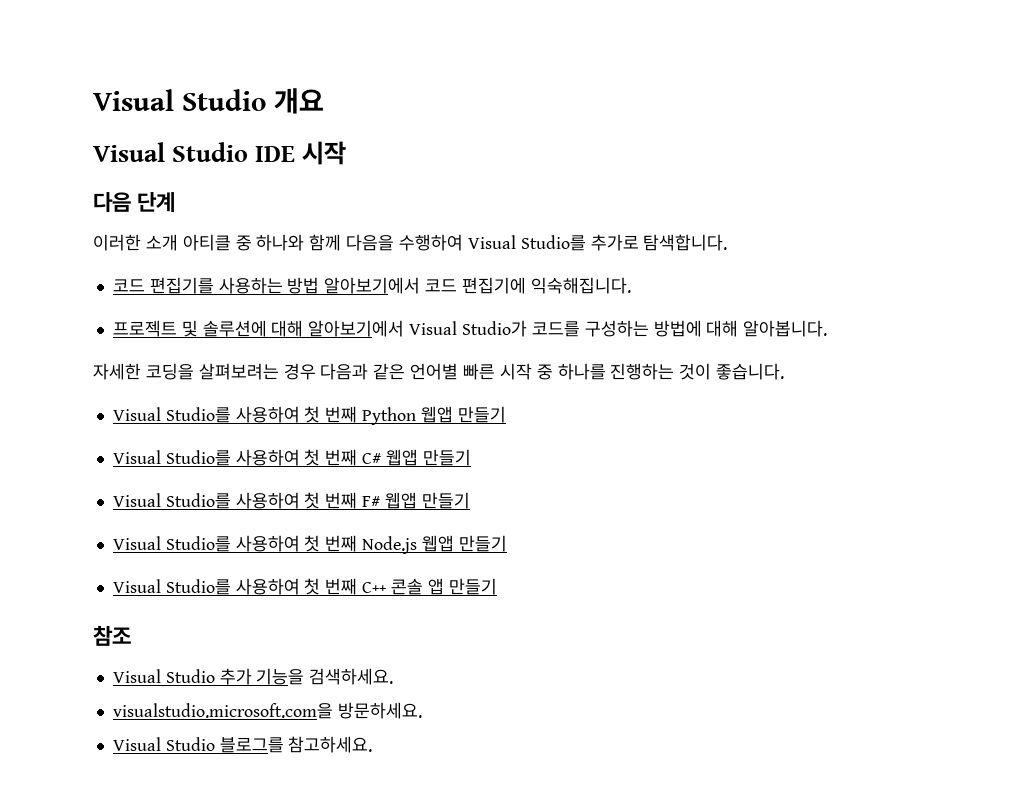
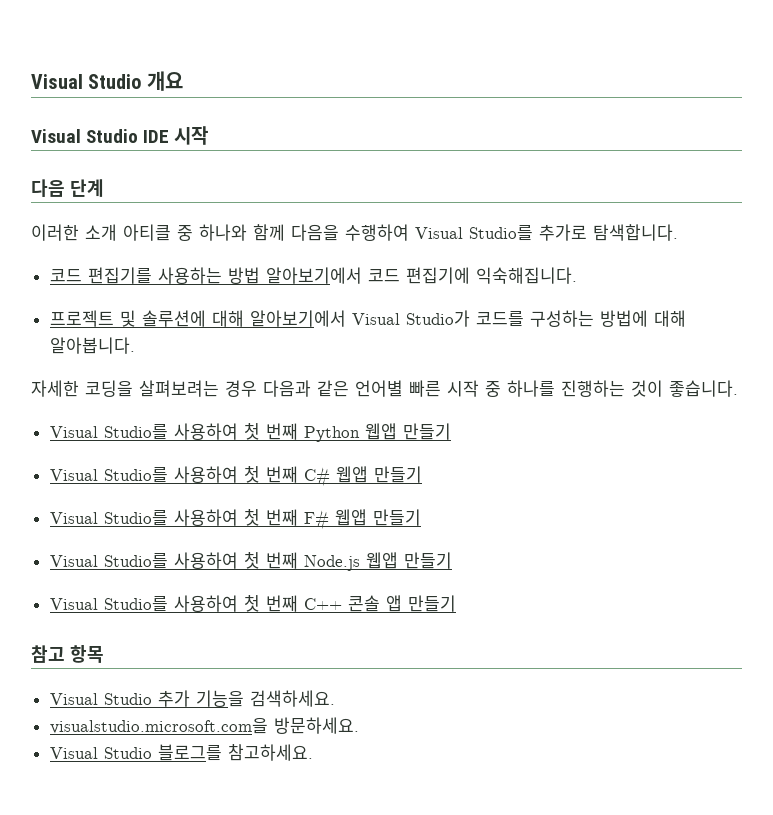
- 참조
+ 참고 항목

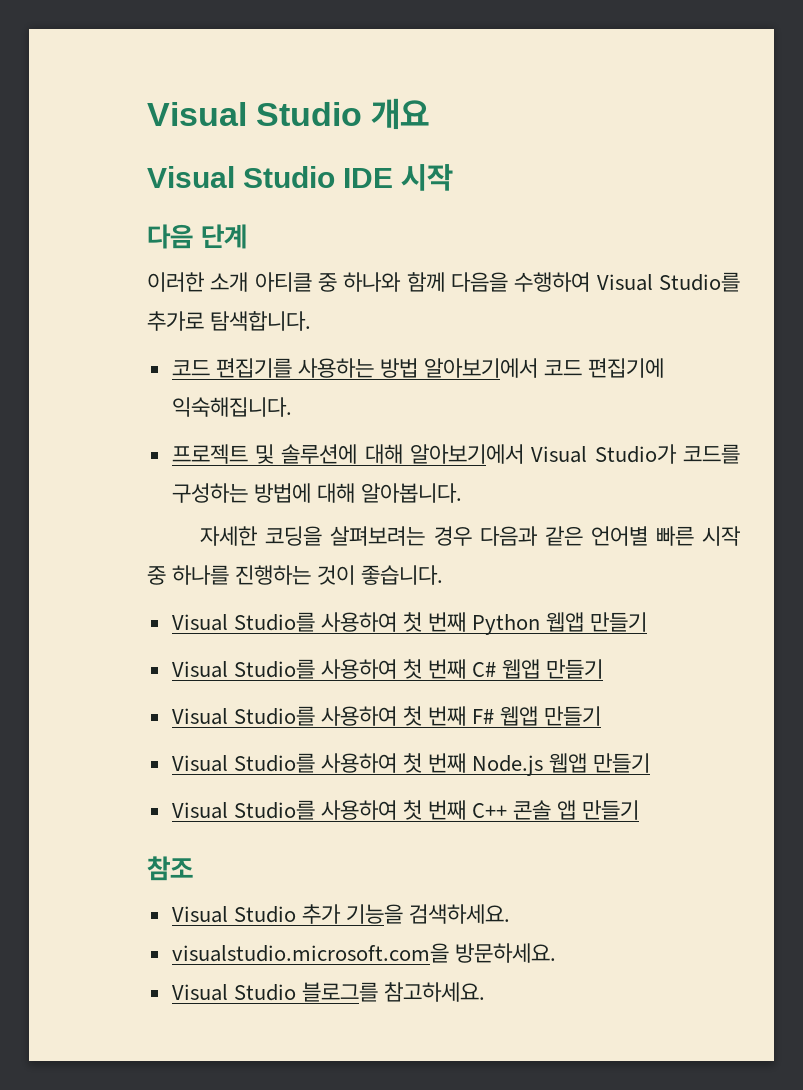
- 참고 항목
+ 참조

